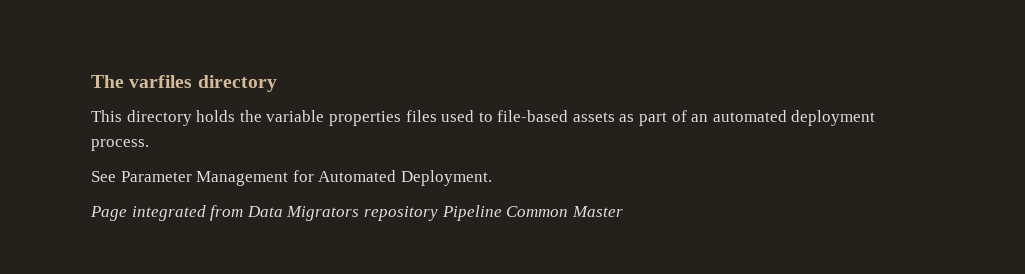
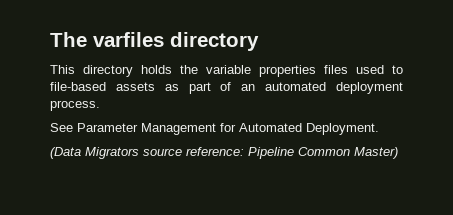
- Page integrated from Data Migrators repository Pipeline Common Master
+ (Data Migrators source reference: Pipeline Common Master)

